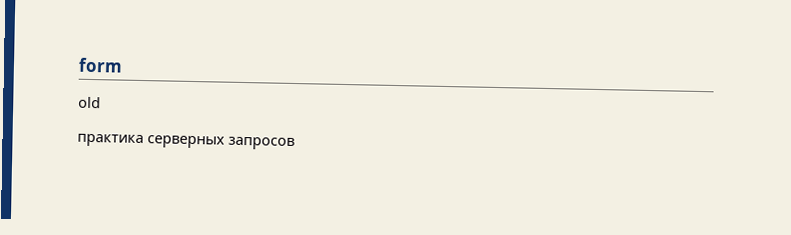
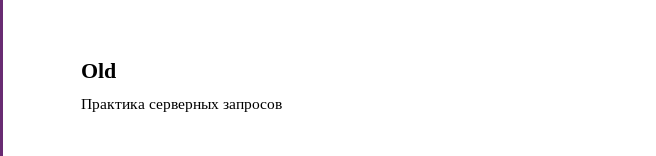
- form
- old
- практика серверных запросов
+ Old
+ Практика серверных запросов

